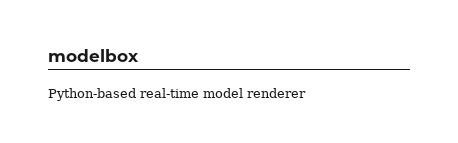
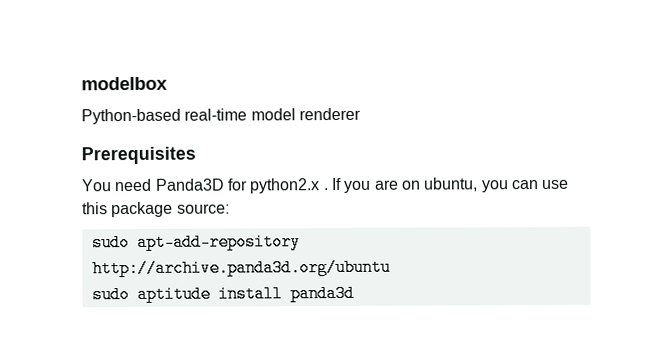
+ Prerequisites
+ You need Panda3D for python2.x . If you are on ubuntu, you can use this package source:
+ sudo apt-add-repository http://archive.panda3d.org/ubuntu
+ sudo aptitude install panda3d

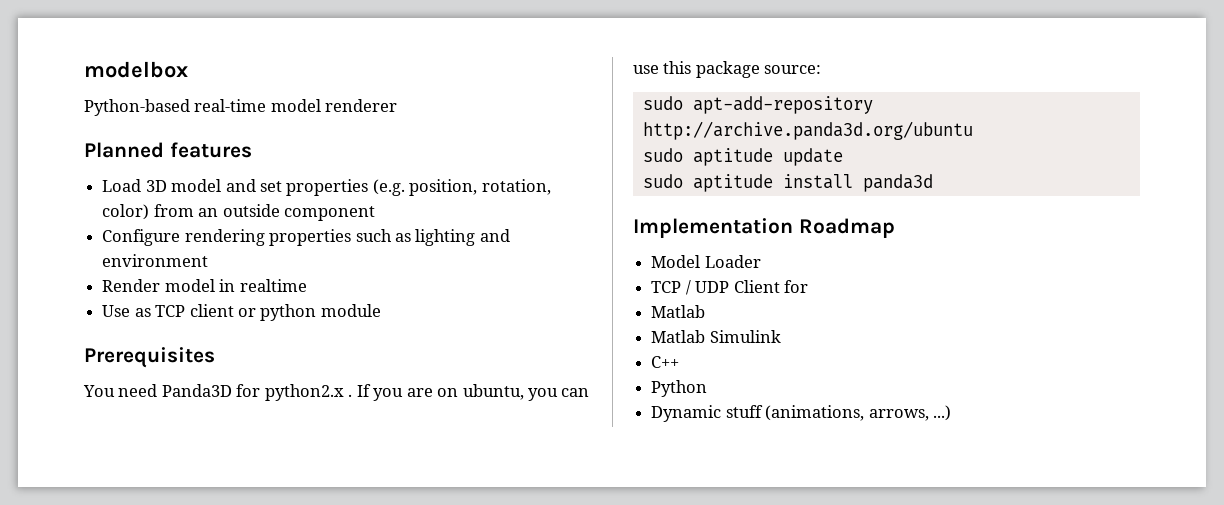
+ Planned features
+ Load 3D model and set properties (e.g. position, rotation, color) from an outside component
+ Configure rendering properties such as lighting and environment
+ Render model in realtime
+ Use as TCP client or python module
+ sudo aptitude update
+ Implementation Roadmap
+ Model Loader
+ TCP / UDP Client for
+ Matlab
+ Matlab Simulink
+ C++
+ Python
+ Dynamic stuff (animations, arrows, ...)

